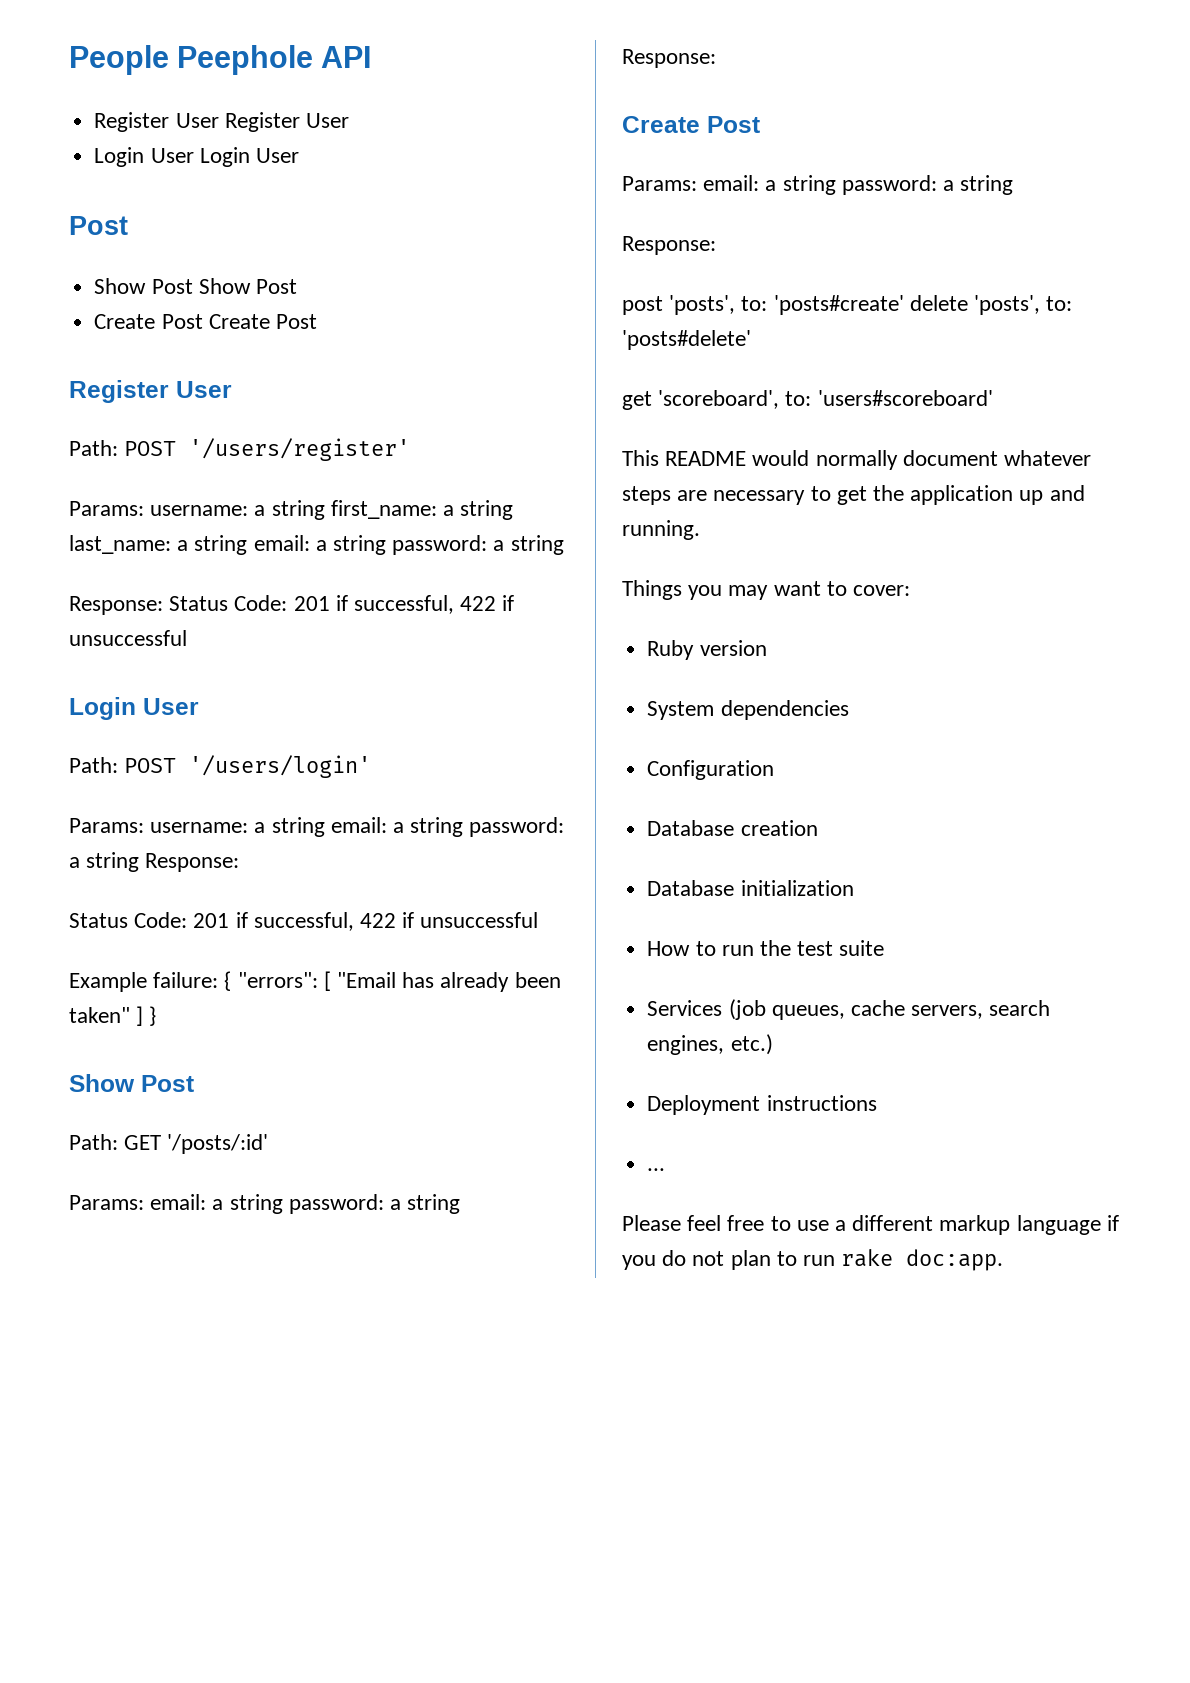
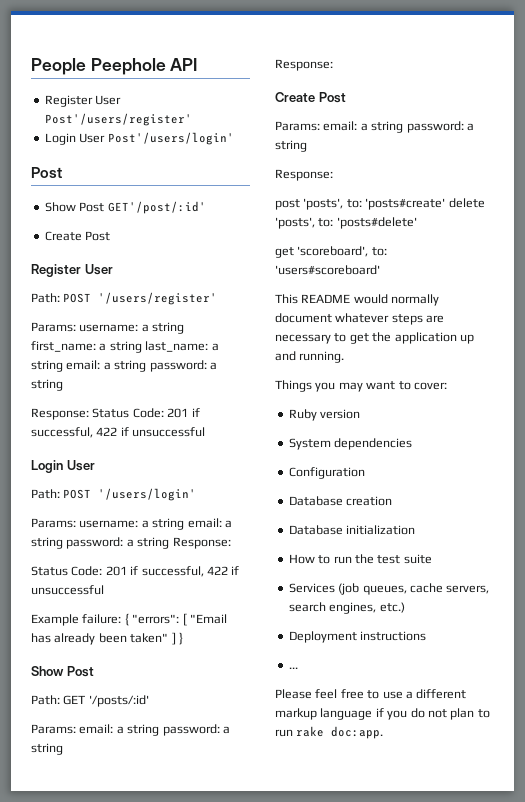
- Register User Register User
- Login User Login User
+ Register User Post'/users/register'
+ Login User Post'/users/login'
- Show Post Show Post
- Create Post Create Post
+ Show Post GET'/post/:id'
+ Create Post

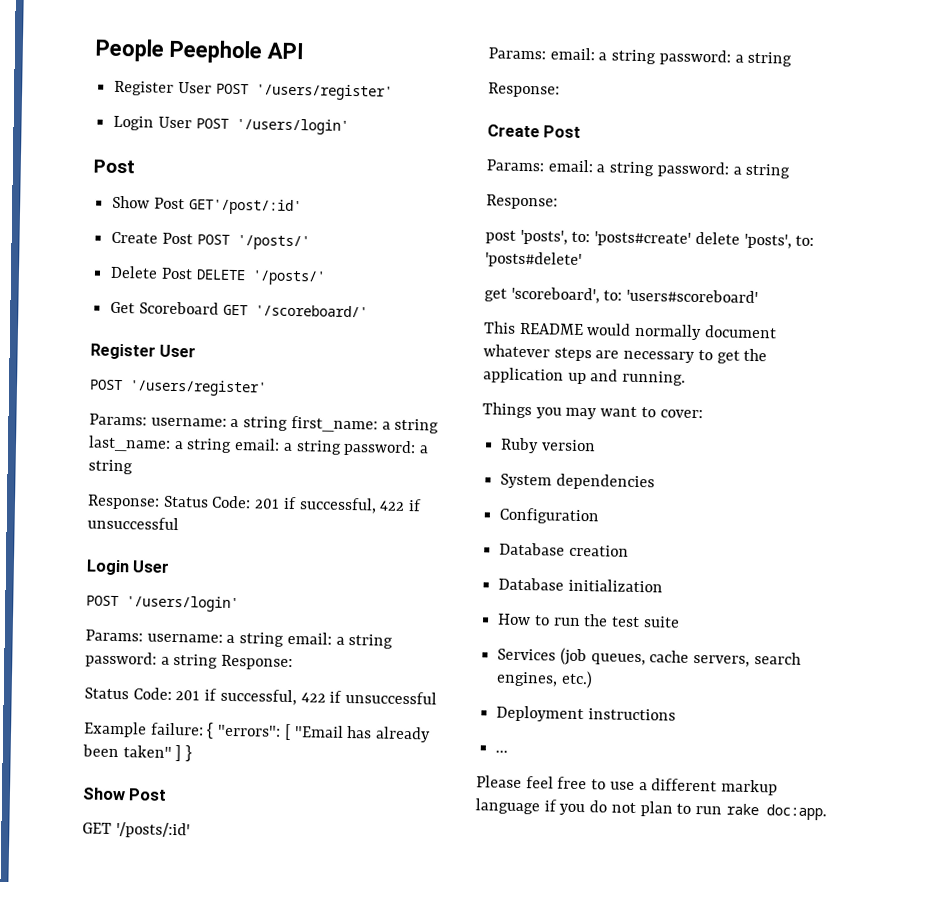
- Register User Post'/users/register'
- Login User Post'/users/login'
+ Register User POST '/users/register'
+ Login User POST '/users/login'
  Show Post GET'/post/:id'
- Create Post
+ Create Post POST '/posts/'
+ Delete Post DELETE '/posts/'
+ Get Scoreboard GET '/scoreboard/'
  Register User
- Path: POST '/users/register'
+ POST '/users/register'
  Response: Status Code: 201 if successful, 422 if unsuccessful
  Login User
- Path: POST '/users/login'
+ POST '/users/login'
- Path: GET '/posts/:id'
+ GET '/posts/:id'

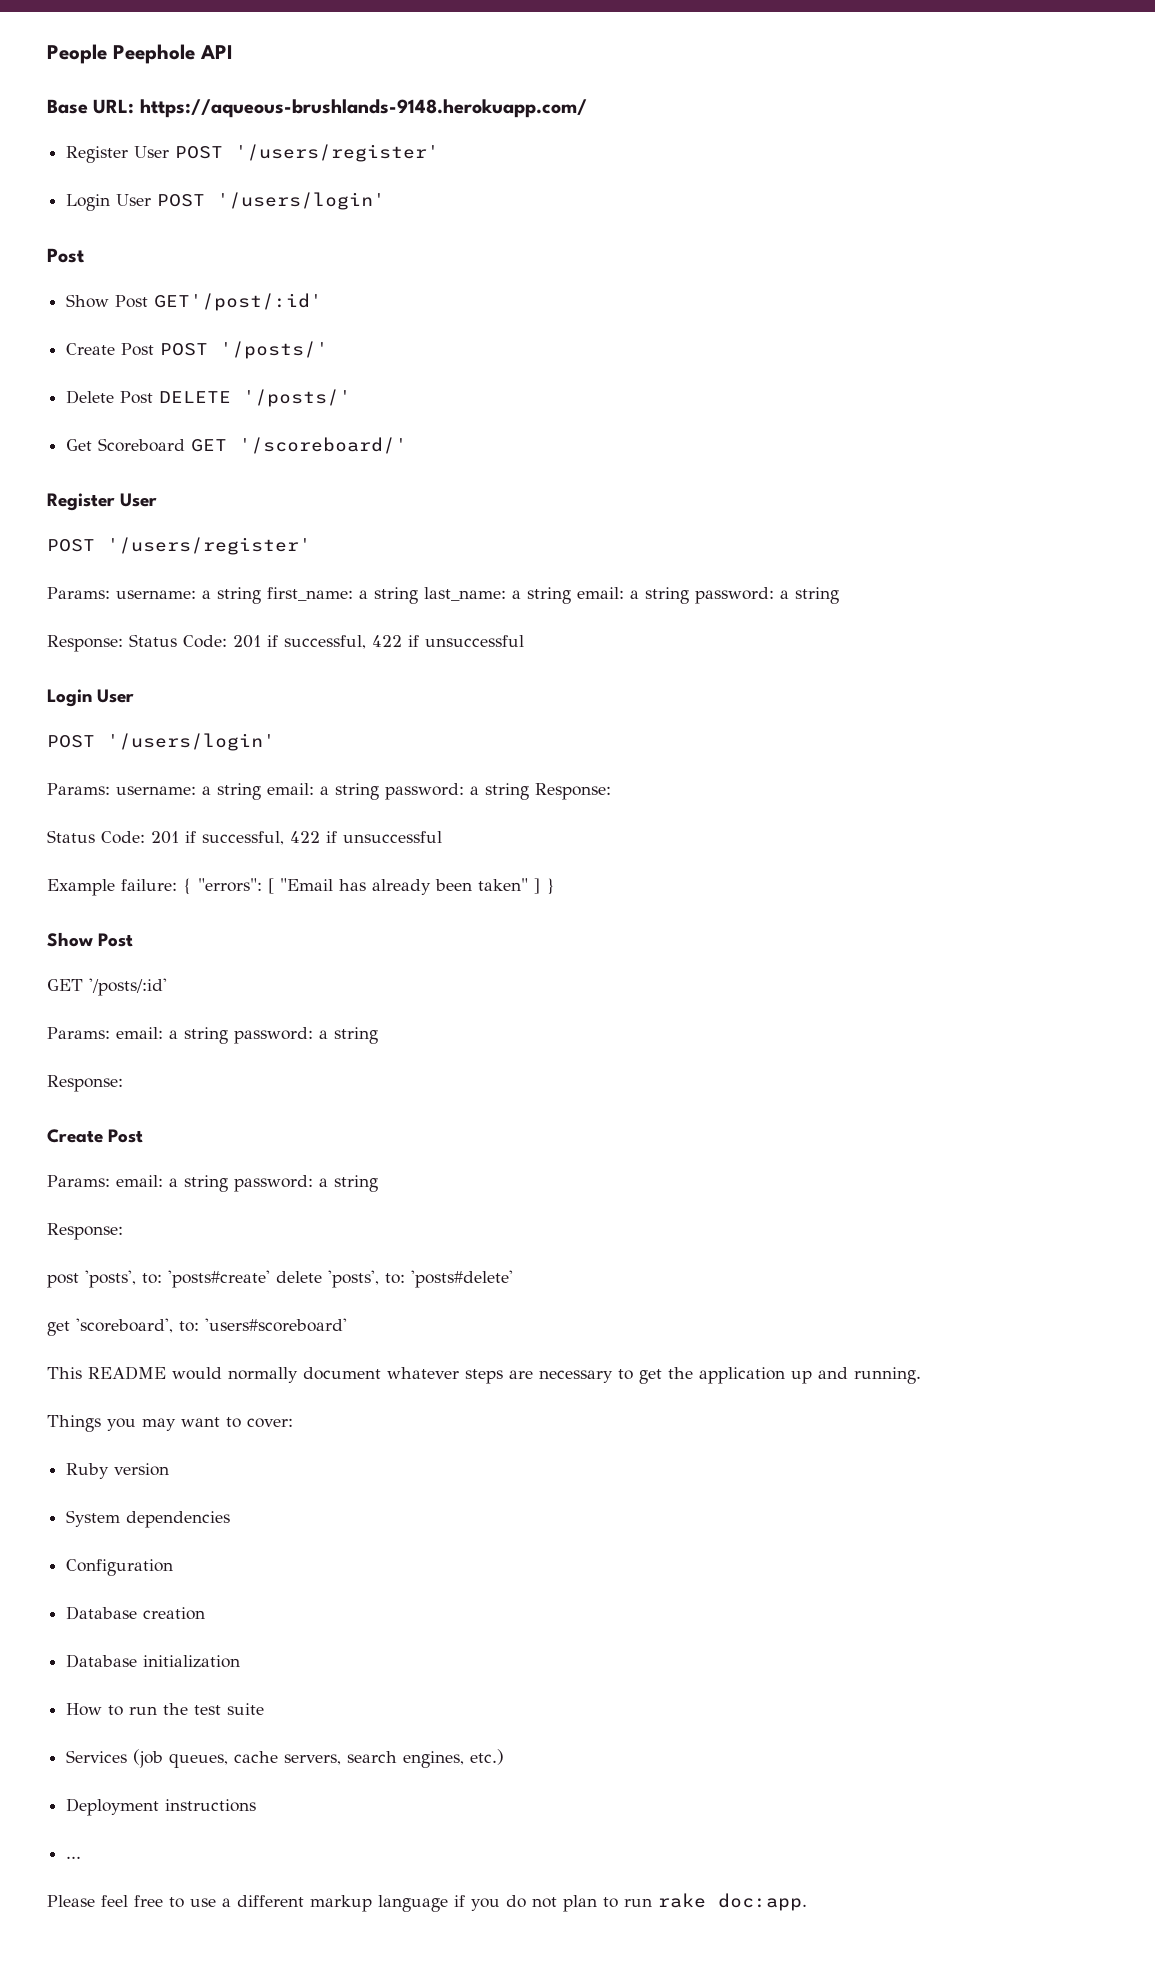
+ Base URL: https://aqueous-brushlands-9148.herokuapp.com/

